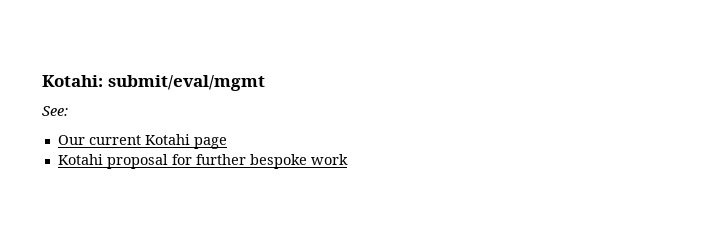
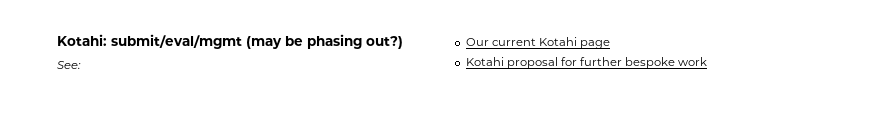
- Kotahi: submit/eval/mgmt
+ Kotahi: submit/eval/mgmt (may be phasing out?)

